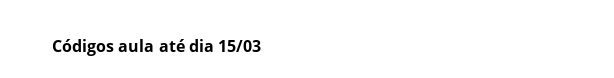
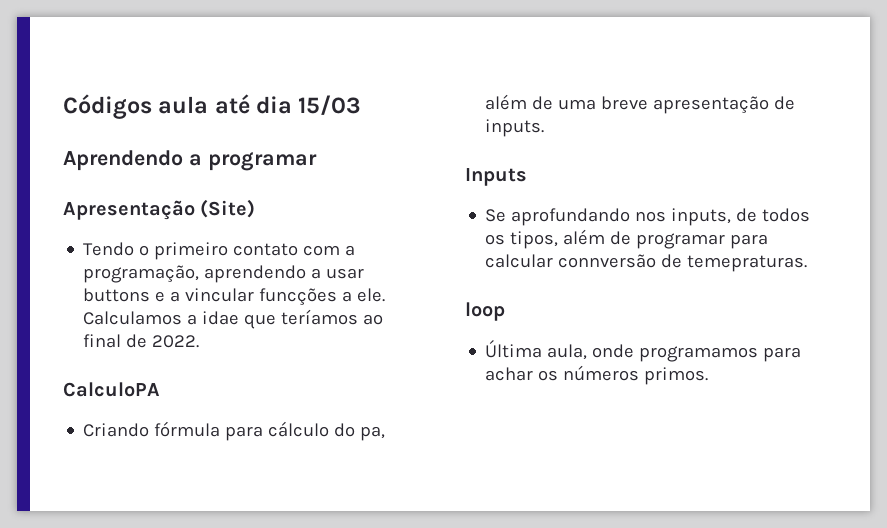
+ Aprendendo a programar
+ Apresentação (Site)
+ Tendo o primeiro contato com a programação, aprendendo a usar buttons e a vincular funcções a ele. Calculamos a idae que teríamos ao final de 2022.
+ CalculoPA
+ Criando fórmula para cálculo do pa, além de uma breve apresentação de inputs.
+ Inputs
+ Se aprofundando nos inputs, de todos os tipos, além de programar para calcular connversão de temepraturas.
+ loop
+ Última aula, onde programamos para achar os números primos.

